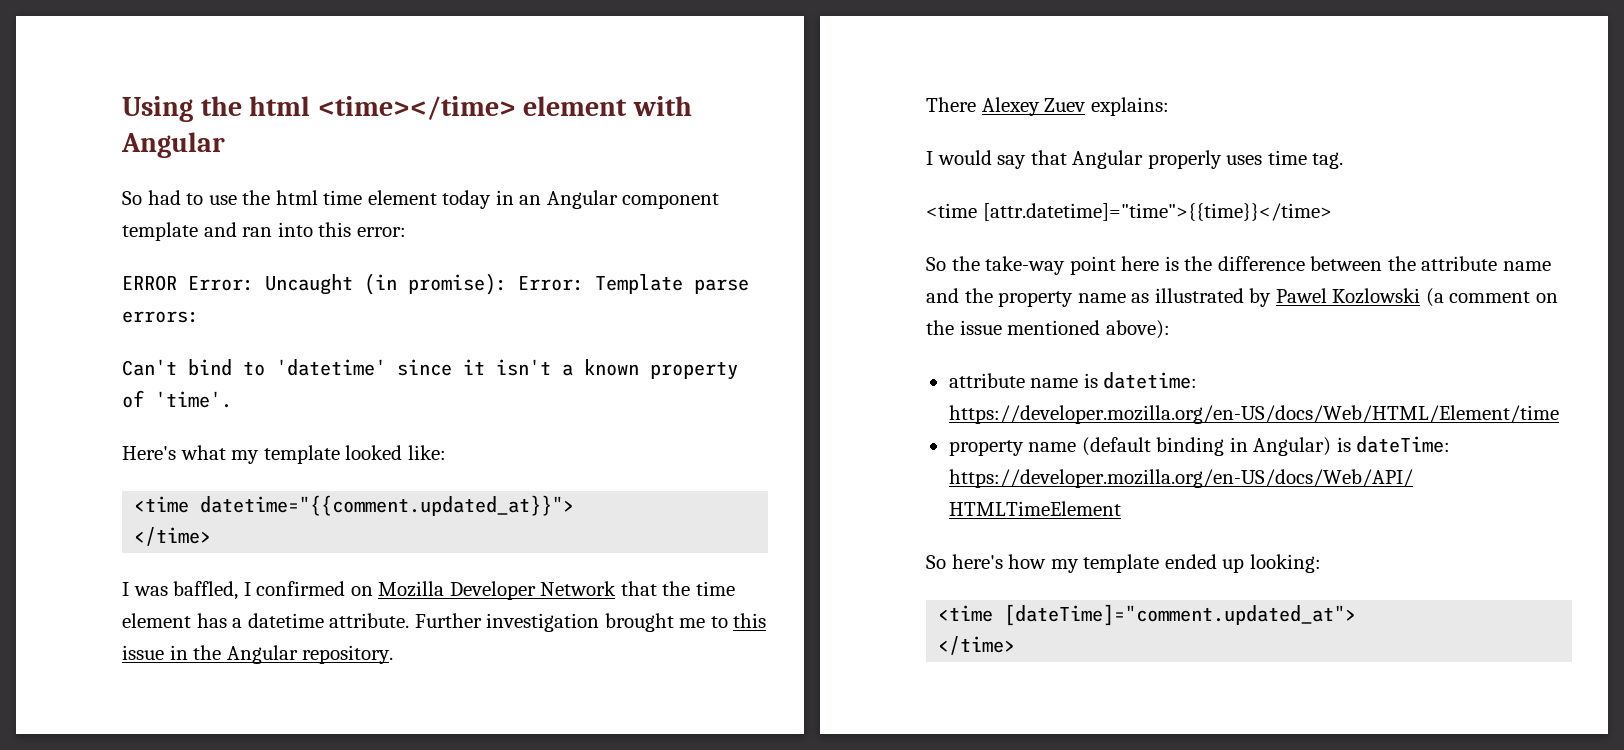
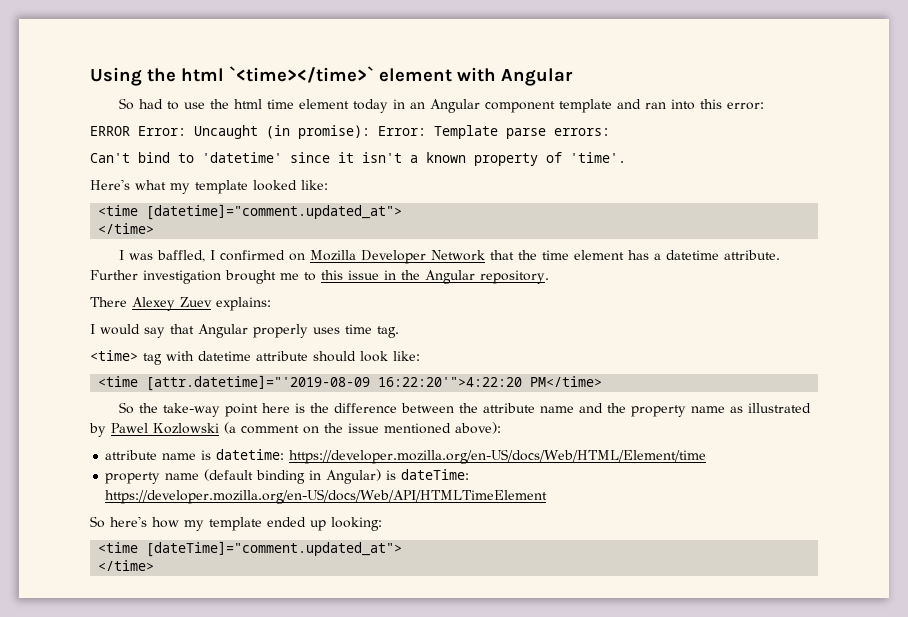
- Using the html <time></time> element with Angular
+ Using the html `<time></time>` element with Angular
- <time datetime="{{comment.updated_at}}">
+ <time [datetime]="comment.updated_at">
- <time [attr.datetime]="time">{{time}}</time>
+ <time> tag with datetime attribute should look like:
+ <time [attr.datetime]="'2019-08-09 16:22:20'">4:22:20 PM</time>

